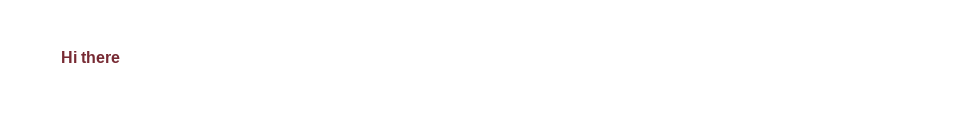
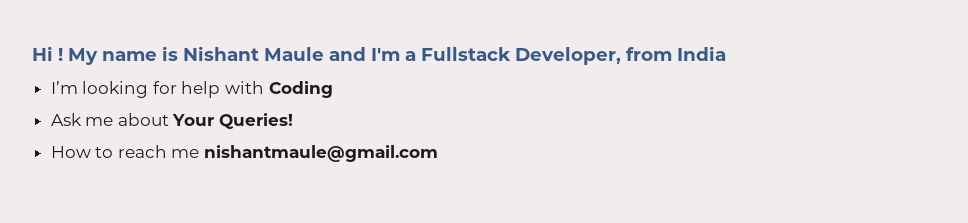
- Hi there
+ Hi ! My name is Nishant Maule and I'm a Fullstack Developer, from India
+ I’m looking for help with Coding
+ Ask me about Your Queries!
+ How to reach me nishantmaule@gmail.com

